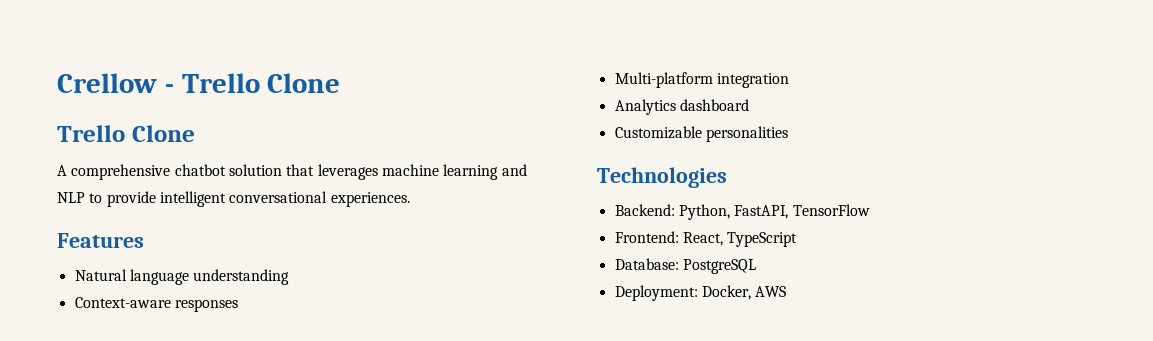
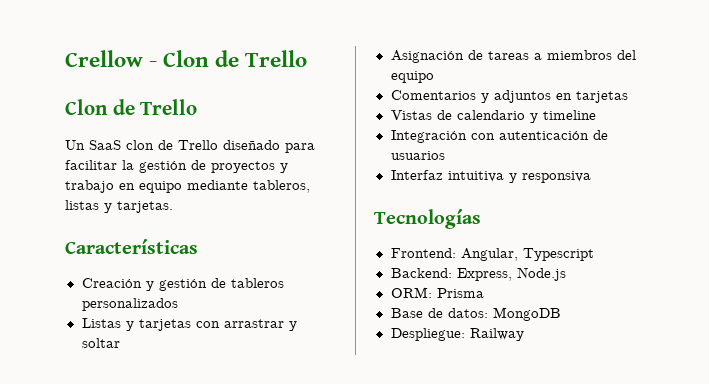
- Crellow - Trello Clone
- Trello Clone
- A comprehensive chatbot solution that leverages machine learning and NLP to provide intelligent conversational experiences.
- Features
- Natural language understanding
- Context-aware responses
- Multi-platform integration
- Analytics dashboard
- Customizable personalities
- Technologies
- Backend: Python, FastAPI, TensorFlow
- Frontend: React, TypeScript
- Database: PostgreSQL
- Deployment: Docker, AWS
+ Crellow - Clon de Trello
+ Clon de Trello
+ Un SaaS clon de Trello diseñado para facilitar la gestión de proyectos y trabajo en equipo mediante tableros, listas y tarjetas.
+ Características
+ Creación y gestión de tableros personalizados
+ Listas y tarjetas con arrastrar y soltar
+ Asignación de tareas a miembros del equipo
+ Comentarios y adjuntos en tarjetas
+ Vistas de calendario y timeline
+ Integración con autenticación de usuarios
+ Interfaz intuitiva y responsiva
+ Tecnologías
+ Frontend: Angular, Typescript
+ Backend: Express, Node.js
+ ORM: Prisma
+ Base de datos: MongoDB
+ Despliegue: Railway

